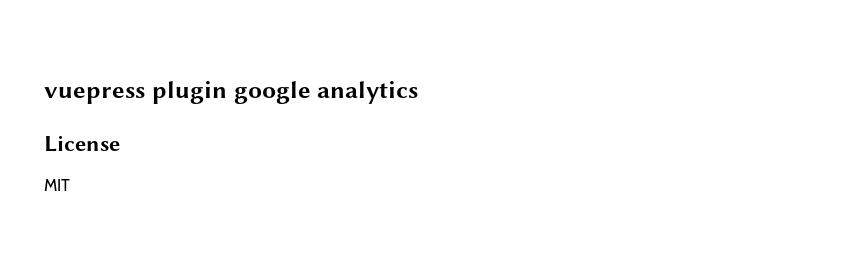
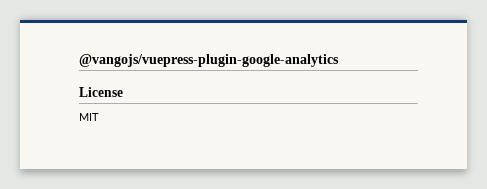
- vuepress plugin google analytics
+ @vangojs/vuepress-plugin-google-analytics

